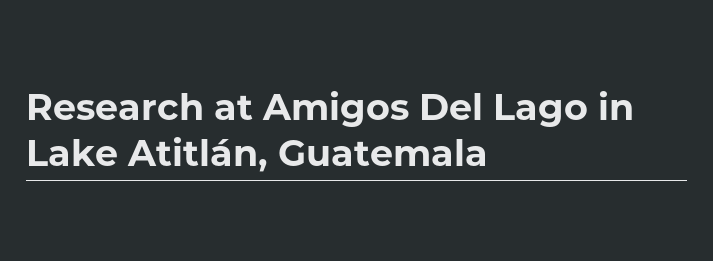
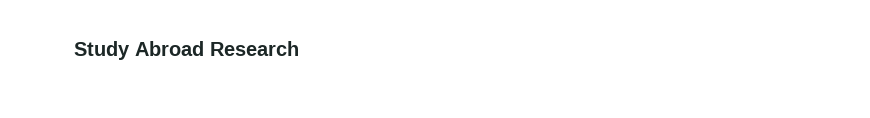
- Research at Amigos Del Lago in Lake Atitlán, Guatemala
+ Study Abroad Research

